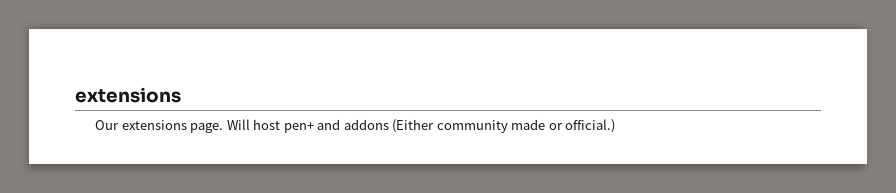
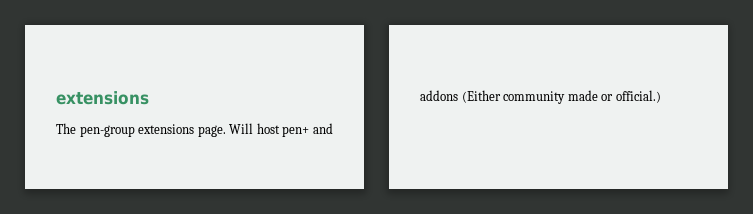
- Our extensions page.
+ The pen-group extensions page.

